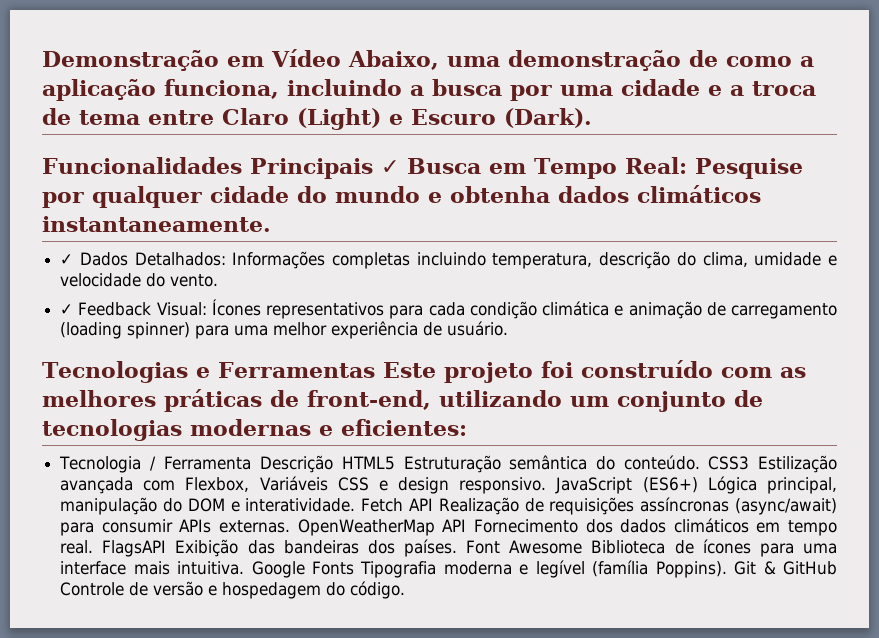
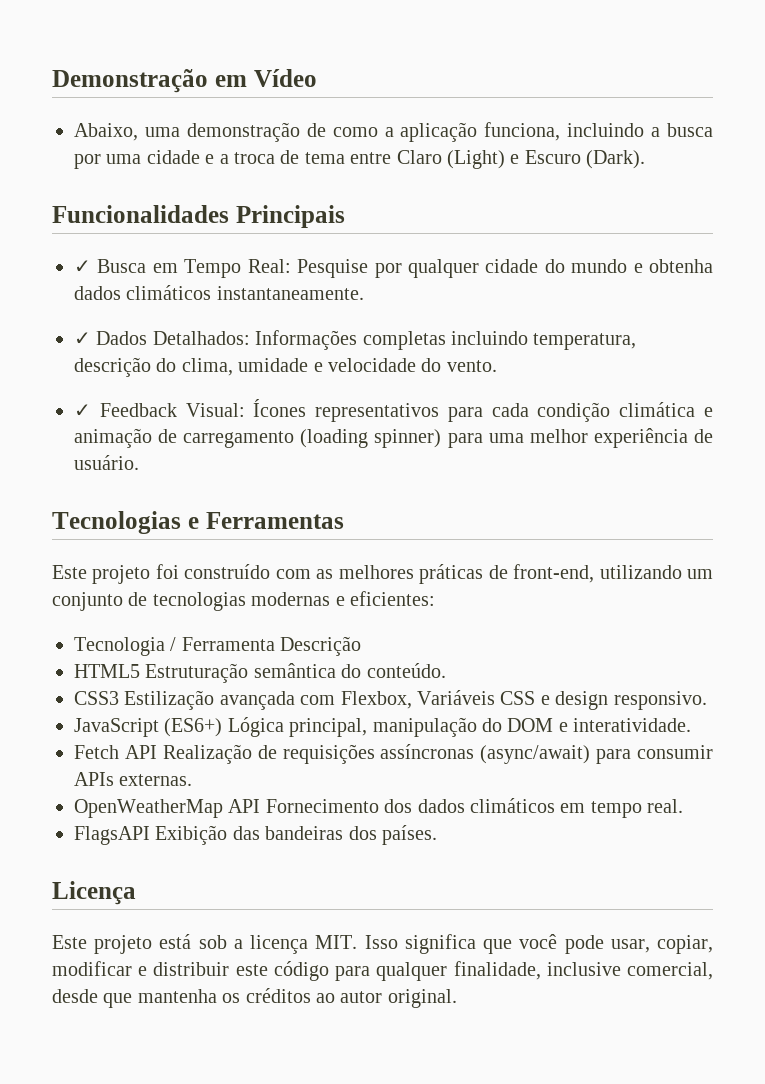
- Demonstração em Vídeo Abaixo, uma demonstração de como a aplicação funciona, incluindo a busca por uma cidade e a troca de tema entre Claro (Light) e Escuro (Dark).
+ Demonstração em Vídeo
+ Abaixo, uma demonstração de como a aplicação funciona, incluindo a busca por uma cidade e a troca de tema entre Claro (Light) e Escuro (Dark).
- Funcionalidades Principais ✓ Busca em Tempo Real: Pesquise por qualquer cidade do mundo e obtenha dados climáticos instantaneamente.
+ Funcionalidades Principais
+ ✓ Busca em Tempo Real: Pesquise por qualquer cidade do mundo e obtenha dados climáticos instantaneamente.
- Tecnologias e Ferramentas Este projeto foi construído com as melhores práticas de front-end, utilizando um conjunto de tecnologias modernas e eficientes:
+ Tecnologias e Ferramentas
+ Este projeto foi construído com as melhores práticas de front-end, utilizando um conjunto de tecnologias modernas e eficientes:
- Tecnologia / Ferramenta Descrição HTML5 Estruturação semântica do conteúdo. CSS3 Estilização avançada com Flexbox, Variáveis CSS e design responsivo. JavaScript (ES6+) Lógica principal, manipulação do DOM e interatividade. Fetch API Realização de requisições assíncronas (async/await) para consumir APIs externas. OpenWeatherMap API Fornecimento dos dados climáticos em tempo real. FlagsAPI Exibição das bandeiras dos países. Font Awesome Biblioteca de ícones para uma interface mais intuitiva. Google Fonts Tipografia moderna e legível (família Poppins). Git & GitHub Controle de versão e hospedagem do código.
+ Tecnologia / Ferramenta Descrição
+ HTML5 Estruturação semântica do conteúdo.
+ CSS3 Estilização avançada com Flexbox, Variáveis CSS e design responsivo.
+ JavaScript (ES6+) Lógica principal, manipulação do DOM e interatividade.
+ Fetch API Realização de requisições assíncronas (async/await) para consumir APIs externas.
+ OpenWeatherMap API Fornecimento dos dados climáticos em tempo real.
+ FlagsAPI Exibição das bandeiras dos países.
+ Licença
+ Este projeto está sob a licença MIT. Isso significa que você pode usar, copiar, modificar e distribuir este código para qualquer finalidade, inclusive comercial, desde que mantenha os créditos ao autor original.

